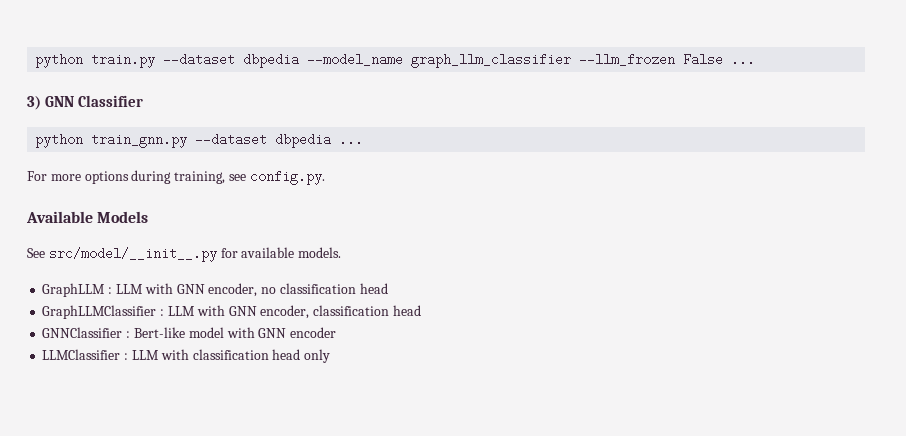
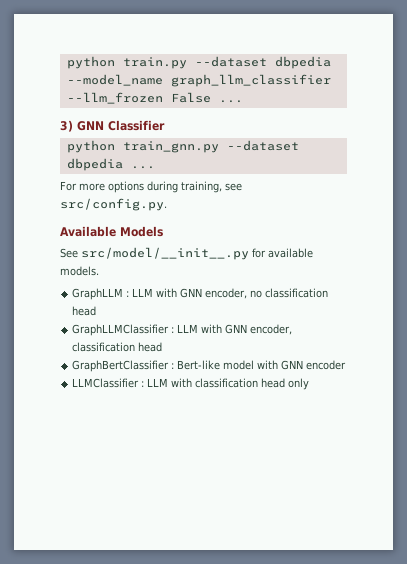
- For more options during training, see config.py.
+ For more options during training, see src/config.py.
- GNNClassifier : Bert-like model with GNN encoder
+ GraphBertClassifier : Bert-like model with GNN encoder

